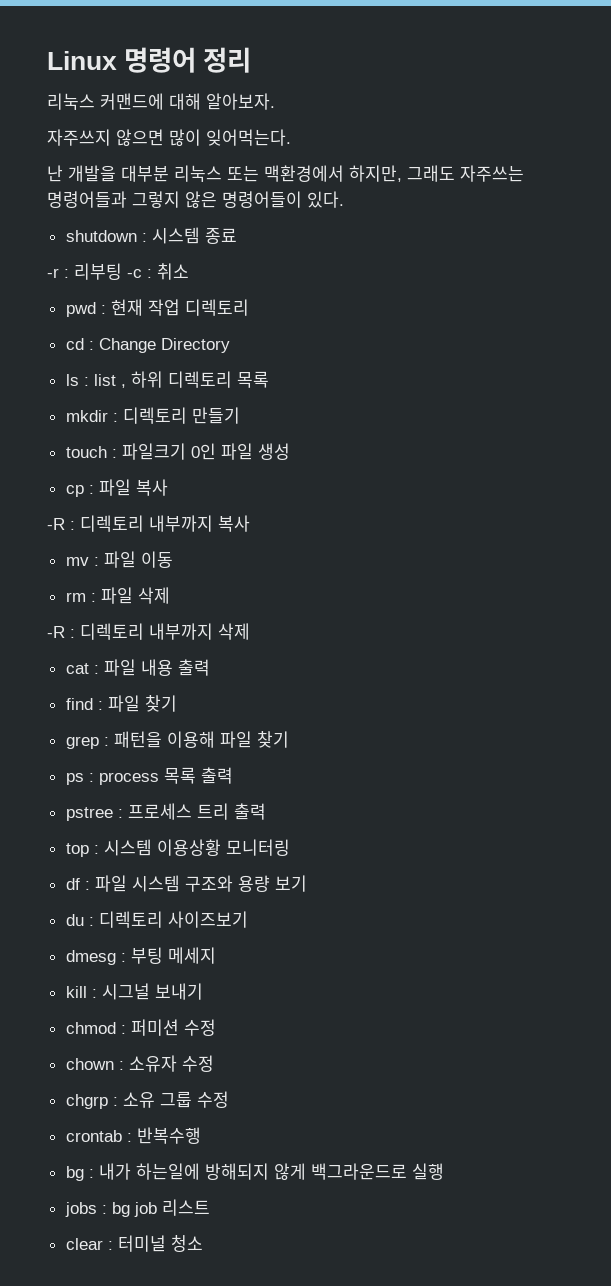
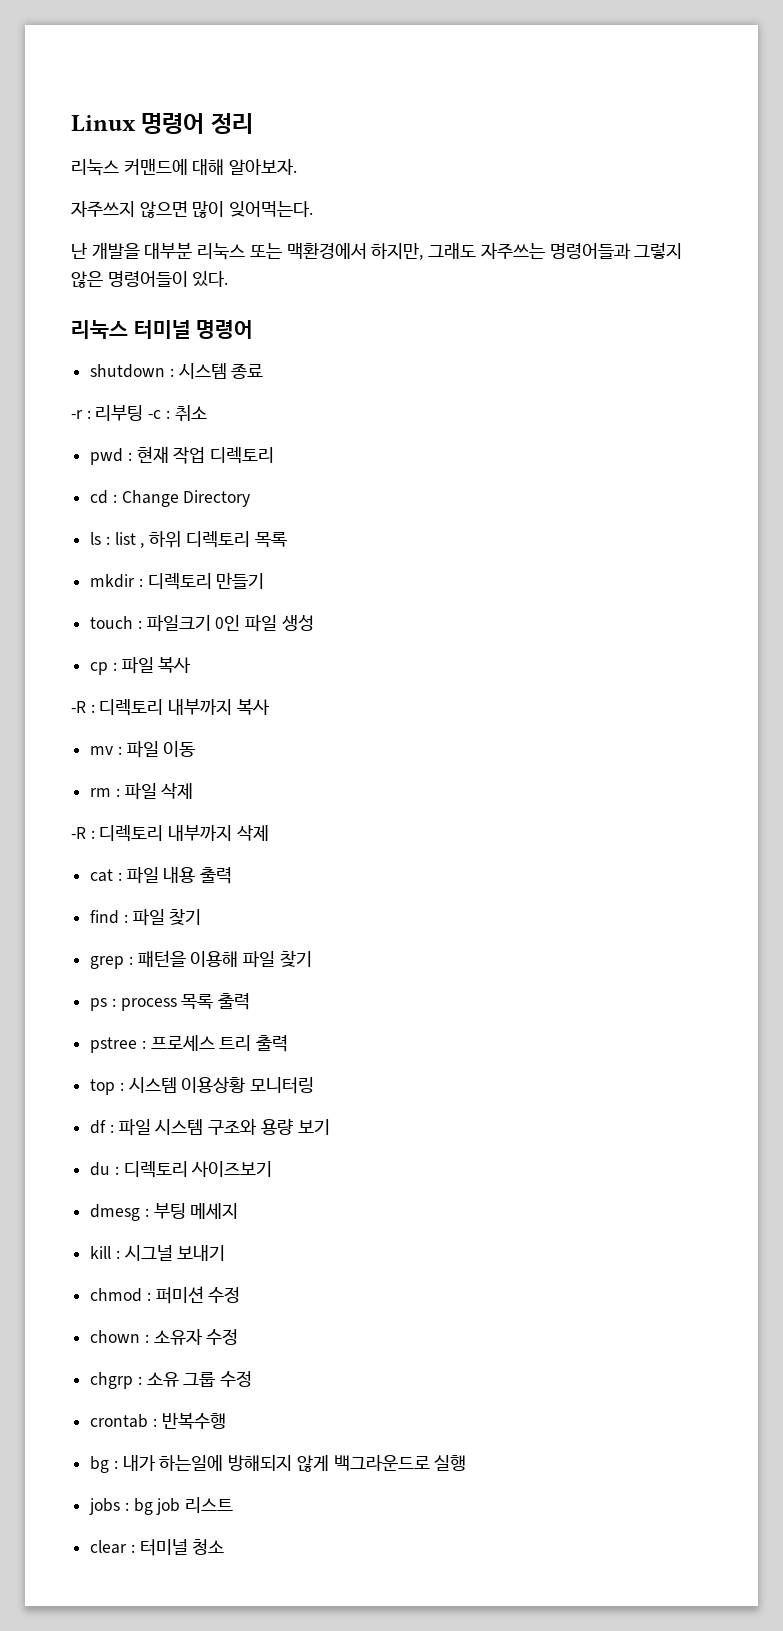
+ 리눅스 터미널 명령어

